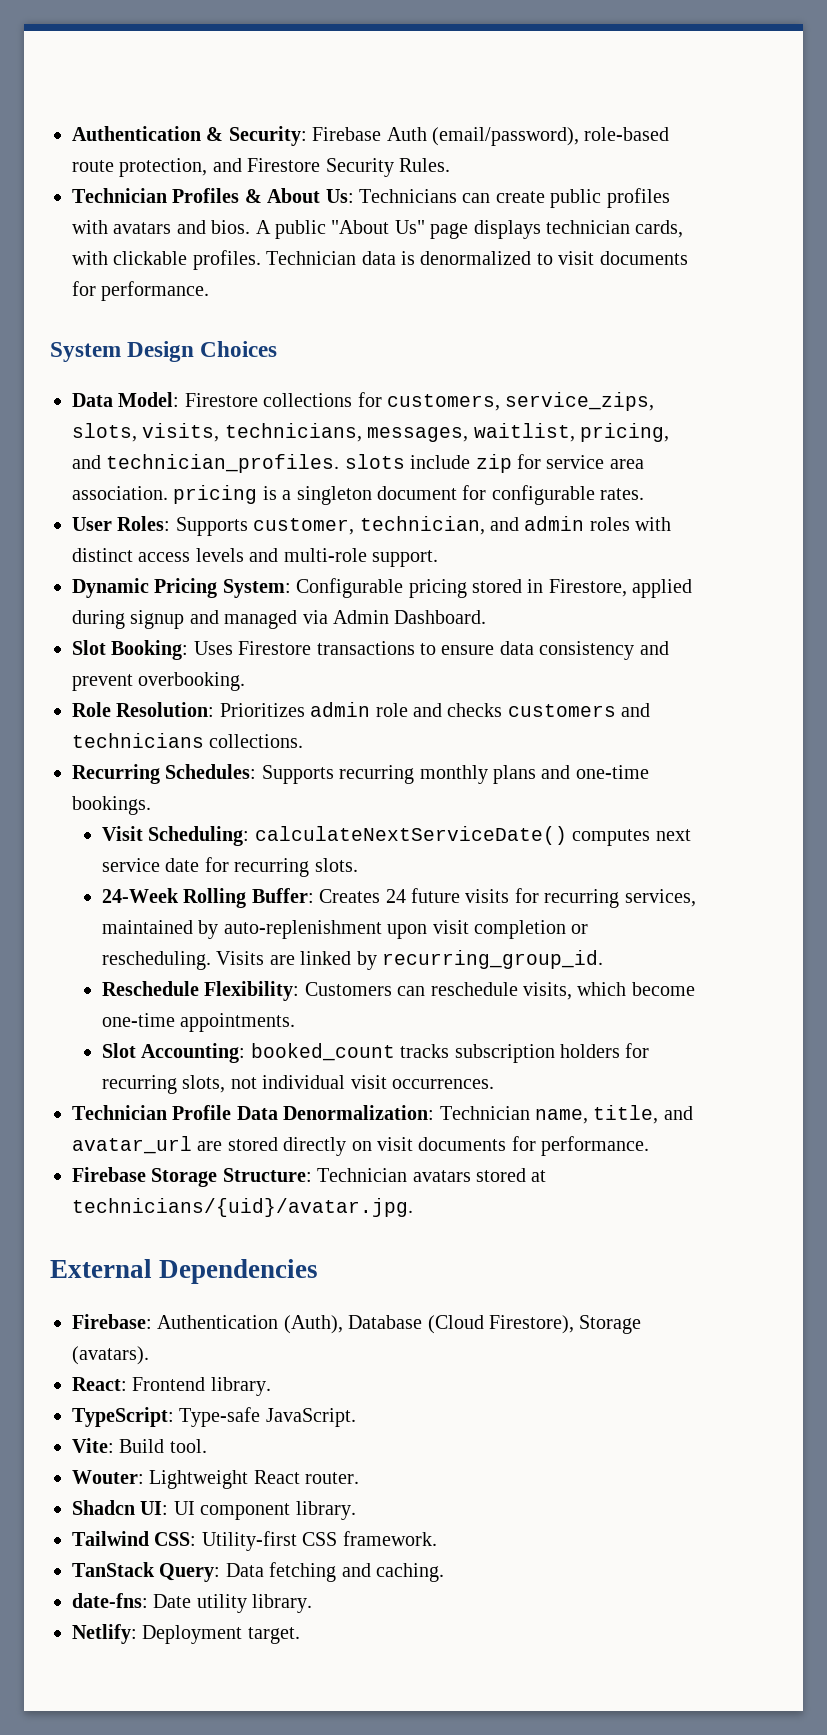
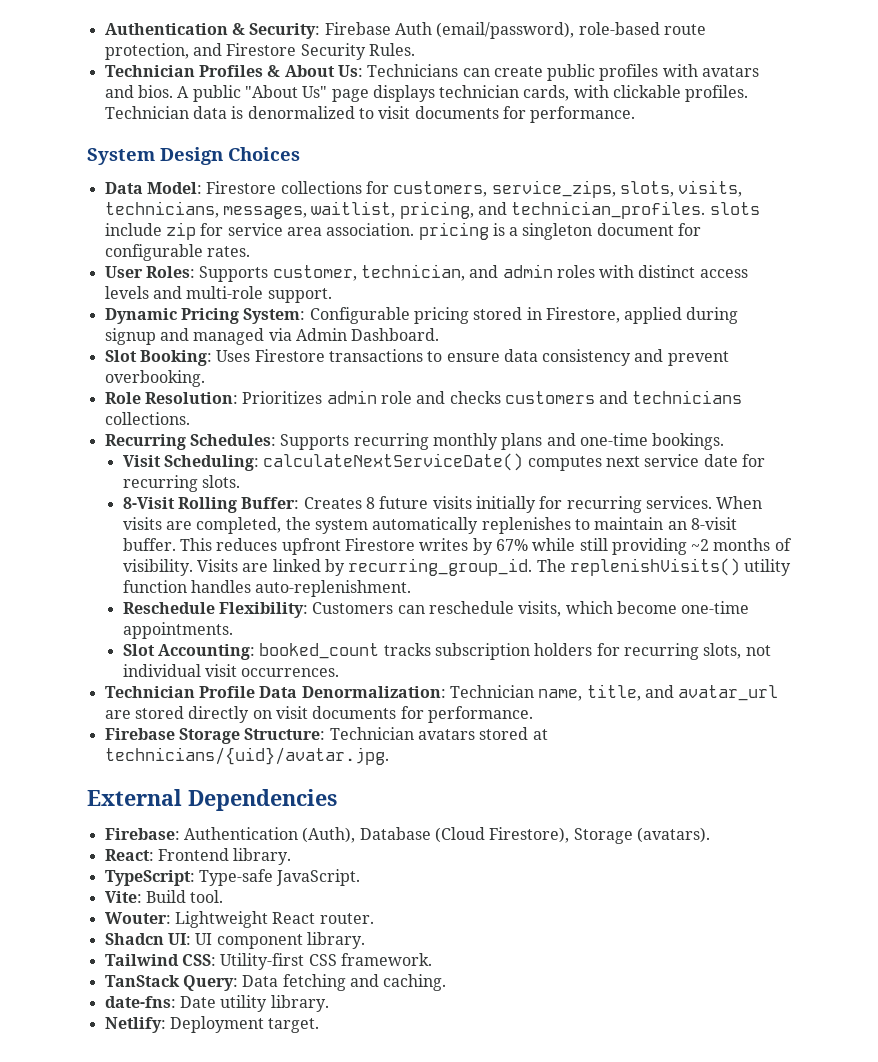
- 24-Week Rolling Buffer: Creates 24 future visits for recurring services, maintained by auto-replenishment upon visit completion or rescheduling.
+ 8-Visit Rolling Buffer: Creates 8 future visits initially for recurring services. When visits are completed, the system automatically replenishes to maintain an 8-visit buffer. This reduces upfront Firestore writes by 67% while still providing ~2 months of visibility.
+ The replenishVisits() utility function handles auto-replenishment.

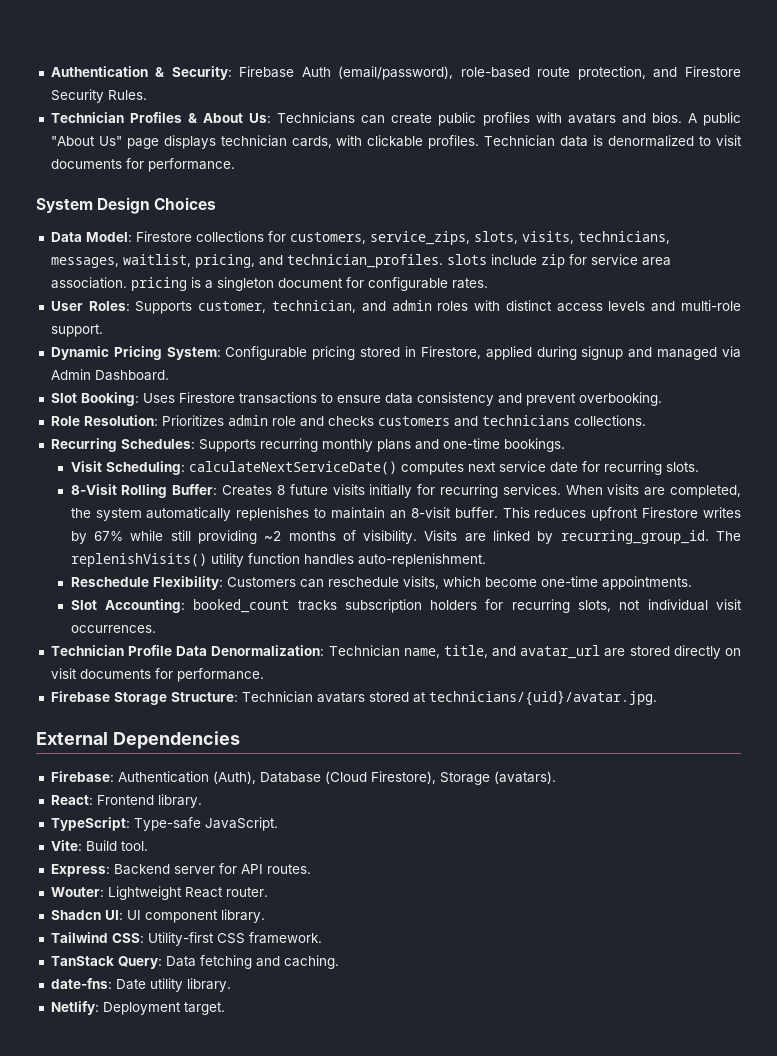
+ Express: Backend server for API routes.

